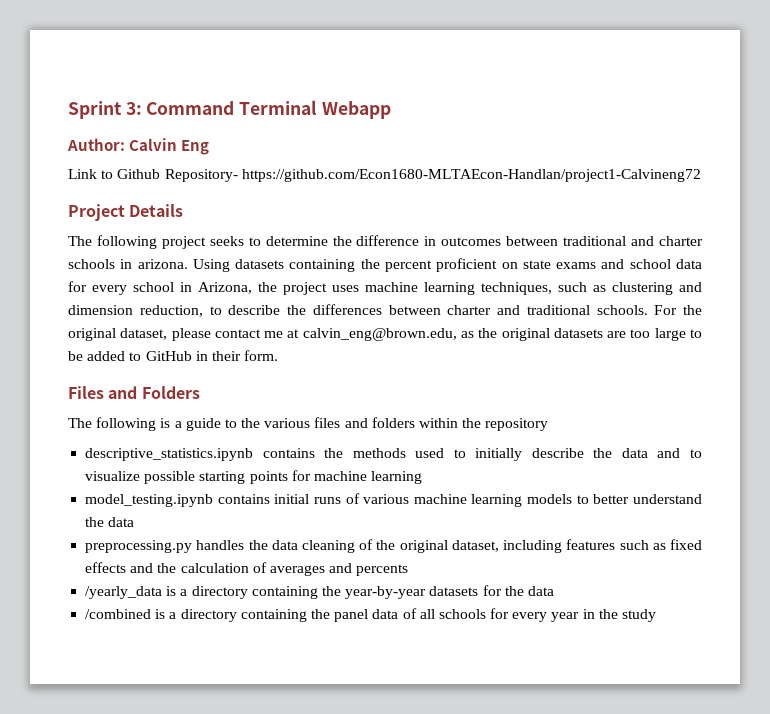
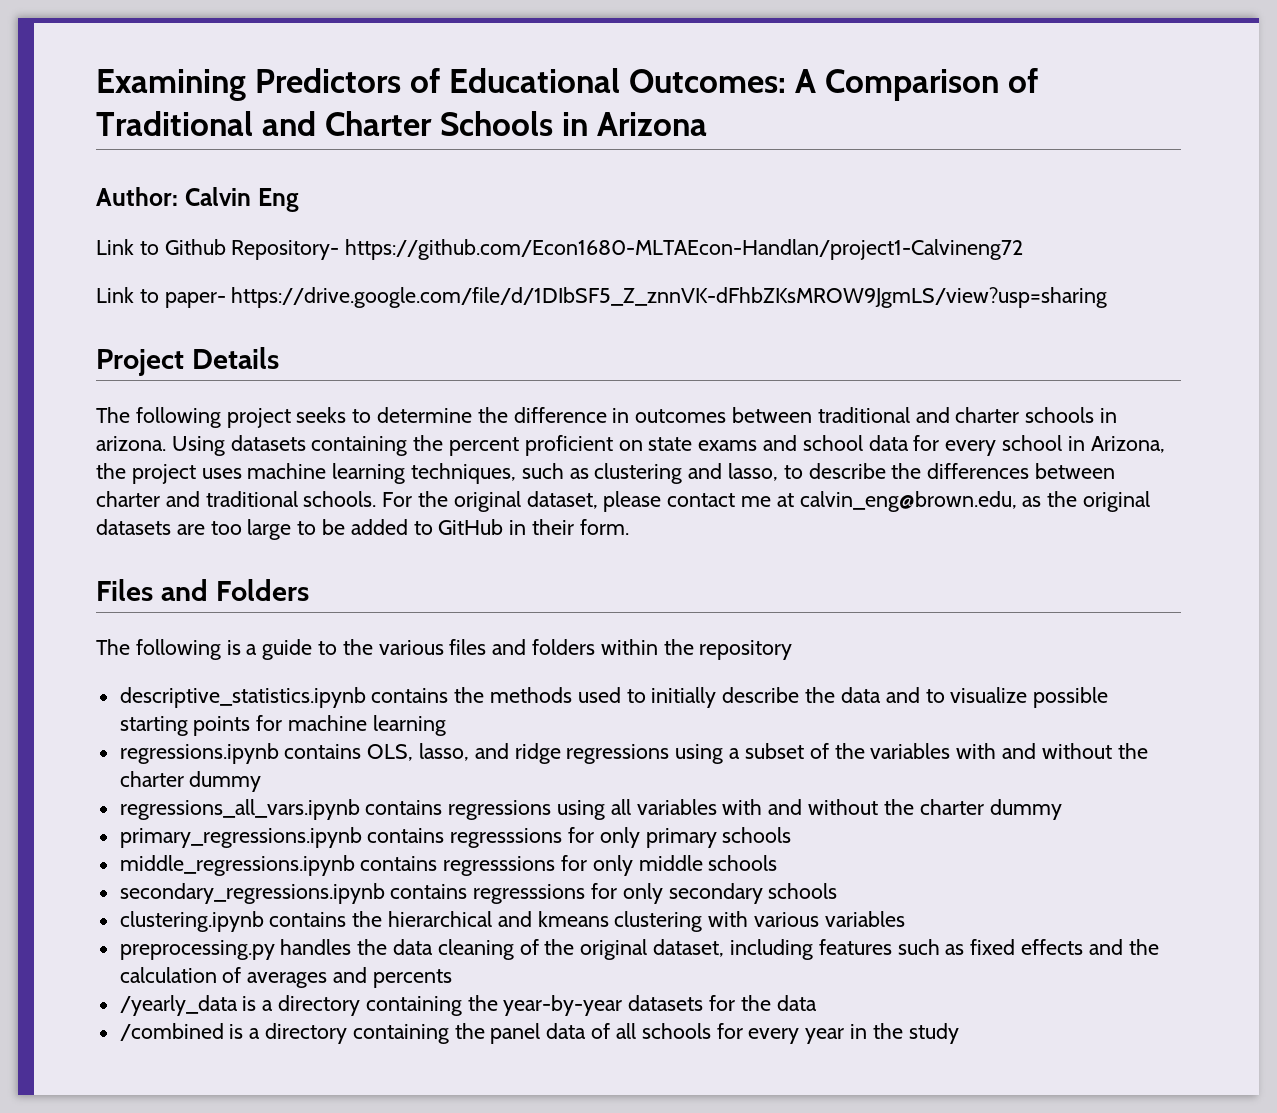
- Sprint 3: Command Terminal Webapp
+ Examining Predictors of Educational Outcomes: A Comparison of Traditional and Charter Schools in Arizona
+ Link to paper- https://drive.google.com/file/d/1DIbSF5_Z_znnVK-dFhbZKsMROW9JgmLS/view?usp=sharing
- Using datasets containing the percent proficient on state exams and school data for every school in Arizona, the project uses machine learning techniques, such as clustering and dimension reduction, to describe the differences between charter and traditional schools.
+ Using datasets containing the percent proficient on state exams and school data for every school in Arizona, the project uses machine learning techniques, such as clustering and lasso, to describe the differences between charter and traditional schools.
- model_testing.ipynb contains initial runs of various machine learning models to better understand the data
+ regressions.ipynb contains OLS, lasso, and ridge regressions using a subset of the variables with and without the charter dummy
+ regressions_all_vars.ipynb contains regressions using all variables with and without the charter dummy
+ primary_regressions.ipynb contains regresssions for only primary schools
+ middle_regressions.ipynb contains regresssions for only middle schools
+ secondary_regressions.ipynb contains regresssions for only secondary schools
+ clustering.ipynb contains the hierarchical and kmeans clustering with various variables

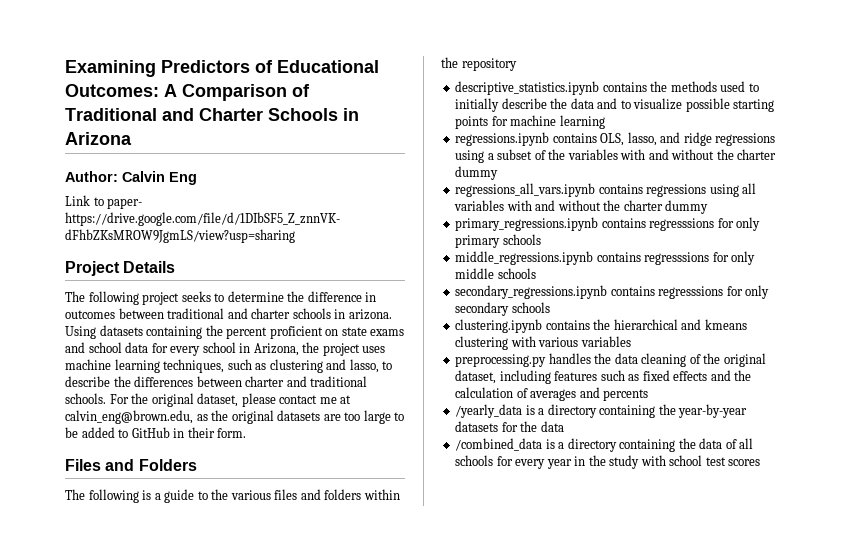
- Link to Github Repository- https://github.com/Econ1680-MLTAEcon-Handlan/project1-Calvineng72
- /combined is a directory containing the panel data of all schools for every year in the study
+ /combined_data is a directory containing the data of all schools for every year in the study with school test scores

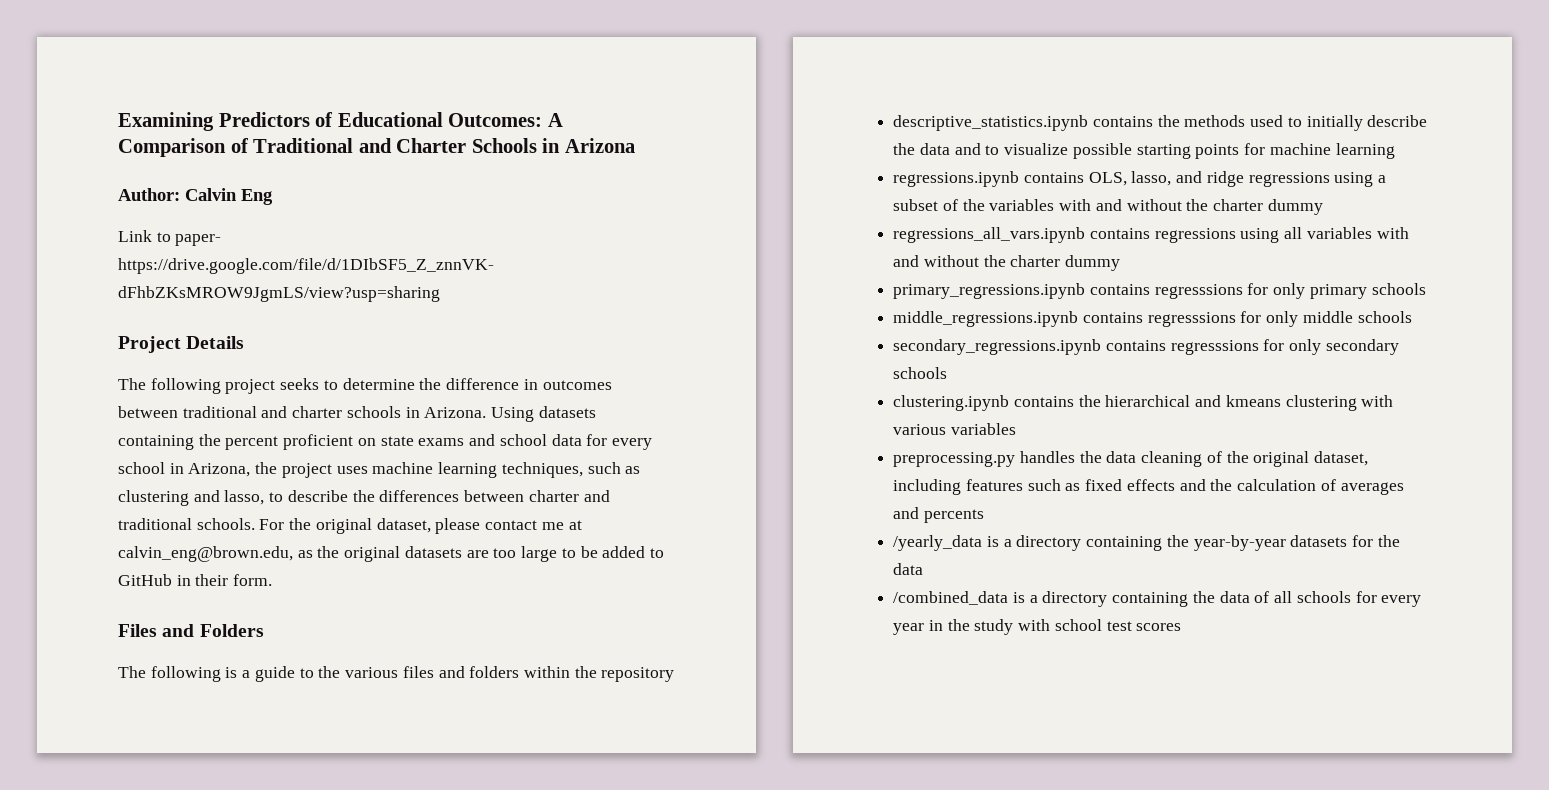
- The following project seeks to determine the difference in outcomes between traditional and charter schools in arizona.
+ The following project seeks to determine the difference in outcomes between traditional and charter schools in Arizona.

